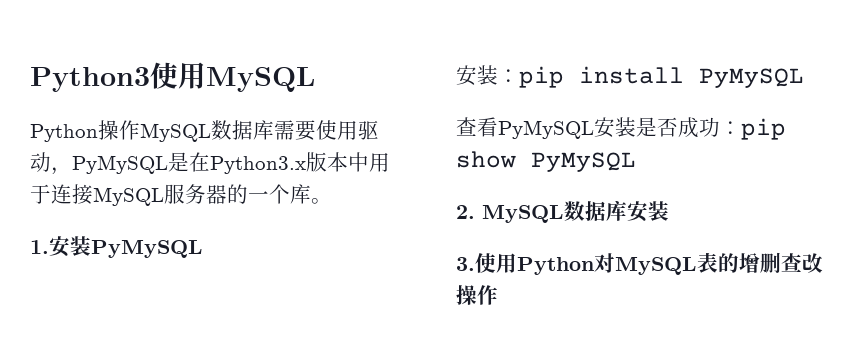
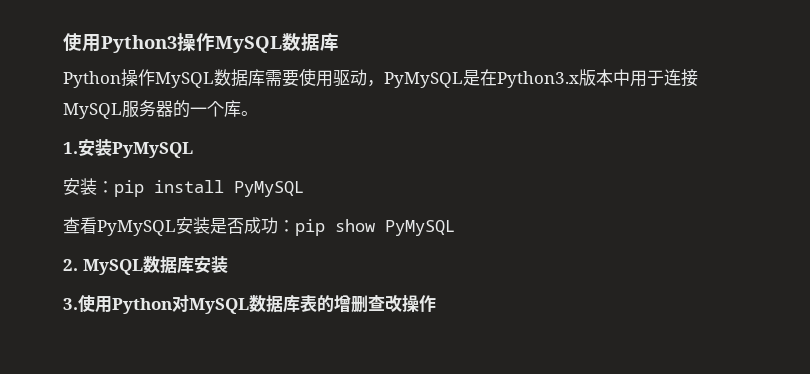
- Python3使用MySQL
+ 使用Python3操作MySQL数据库
- 3.使用Python对MySQL表的增删查改操作
+ 3.使用Python对MySQL数据库表的增删查改操作

